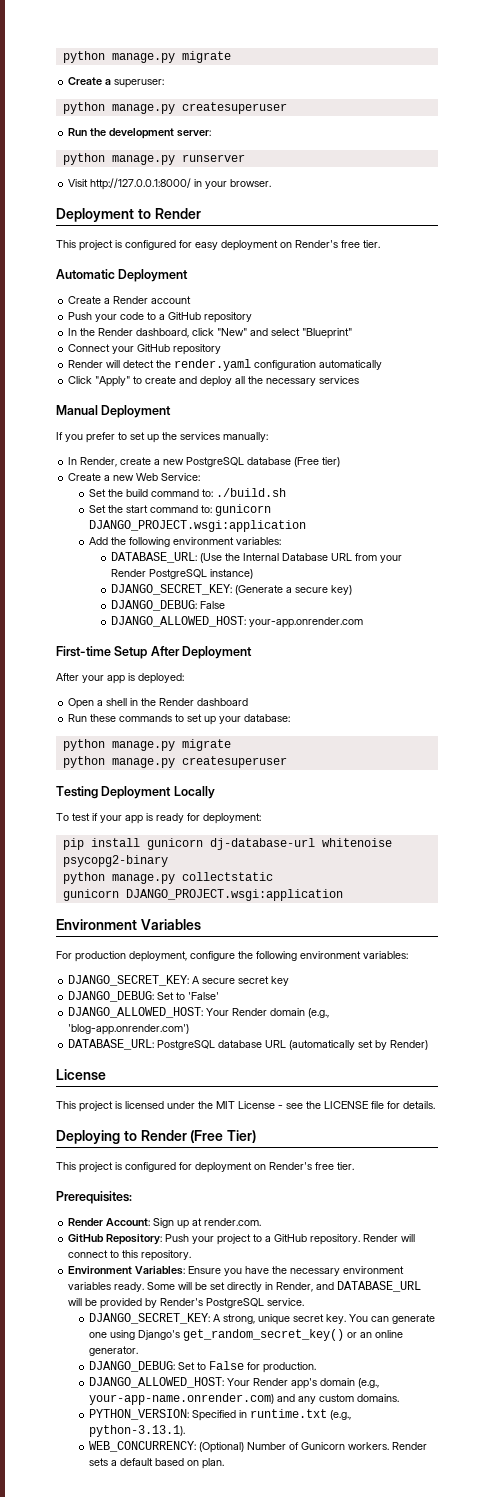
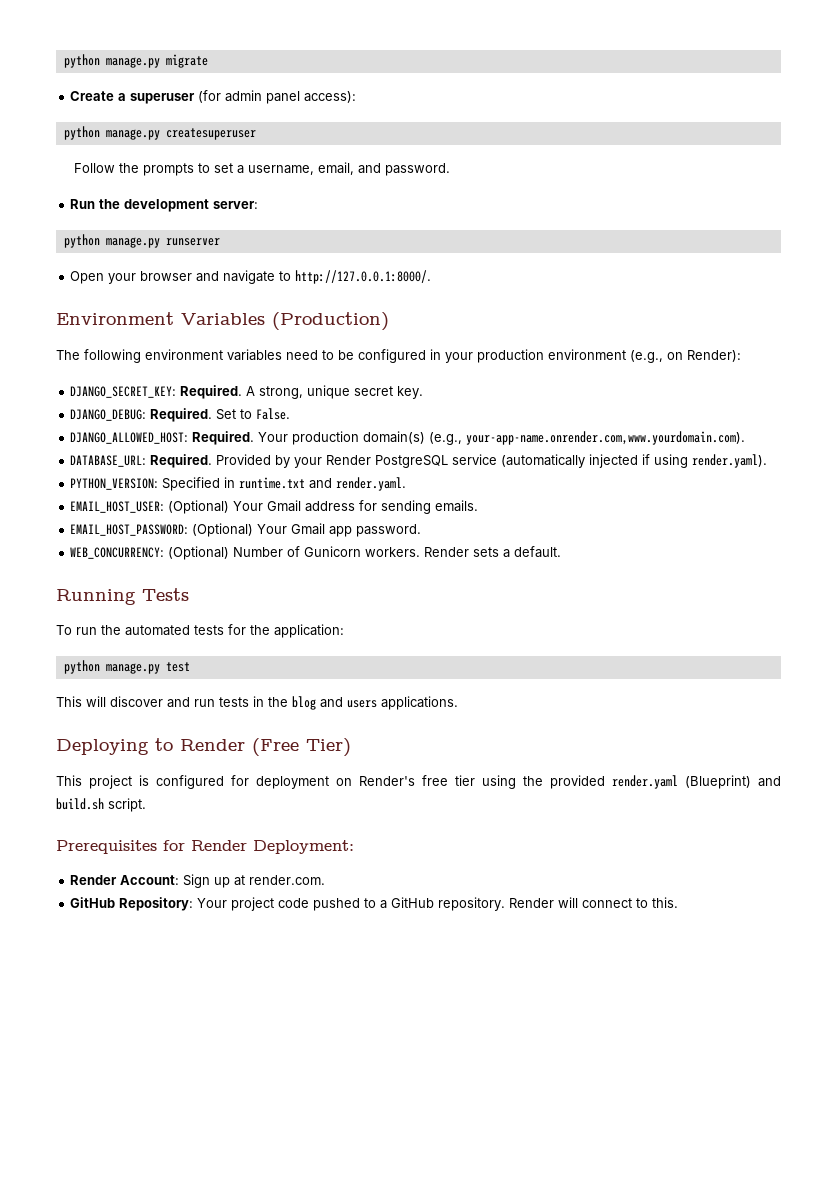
- Create a superuser:
+ Create a superuser (for admin panel access):
  python manage.py createsuperuser
+ Follow the prompts to set a username, email, and password.
- Visit http://127.0.0.1:8000/ in your browser.
- Deployment to Render
- This project is configured for easy deployment on Render's free tier.
- Automatic Deployment
- Create a Render account
- Push your code to a GitHub repository
- In the Render dashboard, click "New" and select "Blueprint"
- Connect your GitHub repository
- Render will detect the render.yaml configuration automatically
- Click "Apply" to create and deploy all the necessary services
- Manual Deployment
- If you prefer to set up the services manually:
- In Render, create a new PostgreSQL database (Free tier)
- Create a new Web Service:
- Set the build command to: ./build.sh
- Set the start command to: gunicorn DJANGO_PROJECT.wsgi:application
- Add the following environment variables:
- DATABASE_URL: (Use the Internal Database URL from your Render PostgreSQL instance)
- DJANGO_SECRET_KEY: (Generate a secure key)
- DJANGO_DEBUG: False
- DJANGO_ALLOWED_HOST: your-app.onrender.com
- First-time Setup After Deployment
- After your app is deployed:
- Open a shell in the Render dashboard
- Run these commands to set up your database:
- python manage.py migrate
- python manage.py createsuperuser
- Testing Deployment Locally
- To test if your app is ready for deployment:
- pip install gunicorn dj-database-url whitenoise psycopg2-binary
- python manage.py collectstatic
- gunicorn DJANGO_PROJECT.wsgi:application
- Environment Variables
- For production deployment, configure the following environment variables:
- DJANGO_SECRET_KEY: A secure secret key
- DJANGO_DEBUG: Set to 'False'
- DJANGO_ALLOWED_HOST: Your Render domain (e.g., 'blog-app.onrender.com')
- DATABASE_URL: PostgreSQL database URL (automatically set by Render)
- License
- This project is licensed under the MIT License - see the LICENSE file for details.
+ Open your browser and navigate to http://127.0.0.1:8000/.
+ Environment Variables (Production)
+ The following environment variables need to be configured in your production environment (e.g., on Render):
+ DJANGO_SECRET_KEY: Required. A strong, unique secret key.
+ DJANGO_DEBUG: Required. Set to False.
+ DJANGO_ALLOWED_HOST: Required. Your production domain(s) (e.g., your-app-name.onrender.com,www.yourdomain.com).
+ DATABASE_URL: Required. Provided by your Render PostgreSQL service (automatically injected if using render.yaml).
+ PYTHON_VERSION: Specified in runtime.txt and render.yaml.
+ EMAIL_HOST_USER: (Optional) Your Gmail address for sending emails.
+ EMAIL_HOST_PASSWORD: (Optional) Your Gmail app password.
+ WEB_CONCURRENCY: (Optional) Number of Gunicorn workers. Render sets a default.
+ Running Tests
+ To run the automated tests for the application:
+ python manage.py test
+ This will discover and run tests in the blog and users applications.
- This project is configured for deployment on Render's free tier.
- Prerequisites:
+ This project is configured for deployment on Render's free tier using the provided render.yaml (Blueprint) and build.sh script.
+ Prerequisites for Render Deployment:
- GitHub Repository: Push your project to a GitHub repository.
+ GitHub Repository: Your project code pushed to a GitHub repository.
- Render will connect to this repository.
- Environment Variables: Ensure you have the necessary environment variables ready. Some will be set directly in Render, and DATABASE_URL will be provided by Render's PostgreSQL service.
- DJANGO_SECRET_KEY: A strong, unique secret key. You can generate one using Django's get_random_secret_key() or an online generator.
- DJANGO_DEBUG: Set to False for production.
- DJANGO_ALLOWED_HOST: Your Render app's domain (e.g., your-app-name.onrender.com) and any custom domains.
- PYTHON_VERSION: Specified in runtime.txt (e.g., python-3.13.1).
- WEB_CONCURRENCY: (Optional) Number of Gunicorn workers. Render sets a default based on plan.
+ Render will connect to this.

